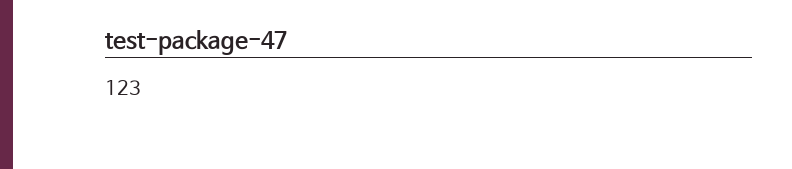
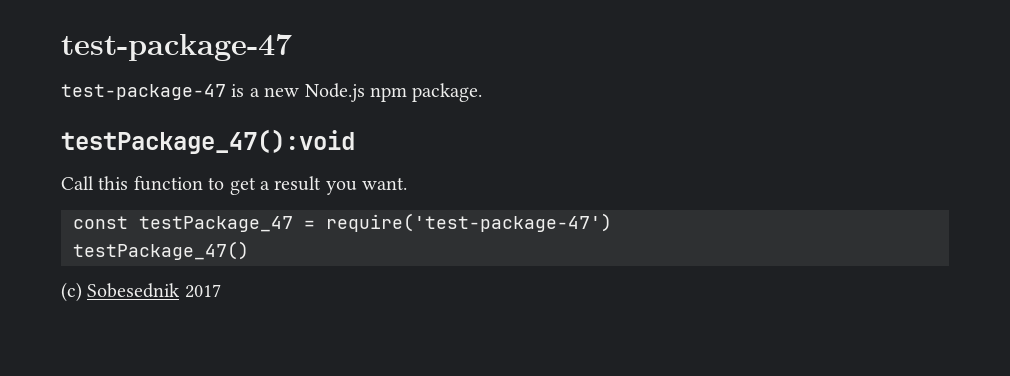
- 123
+ test-package-47 is a new Node.js npm package.
+ testPackage_47():void
+ Call this function to get a result you want.
+ const testPackage_47 = require('test-package-47')
+ testPackage_47()
+ (c) Sobesednik 2017

